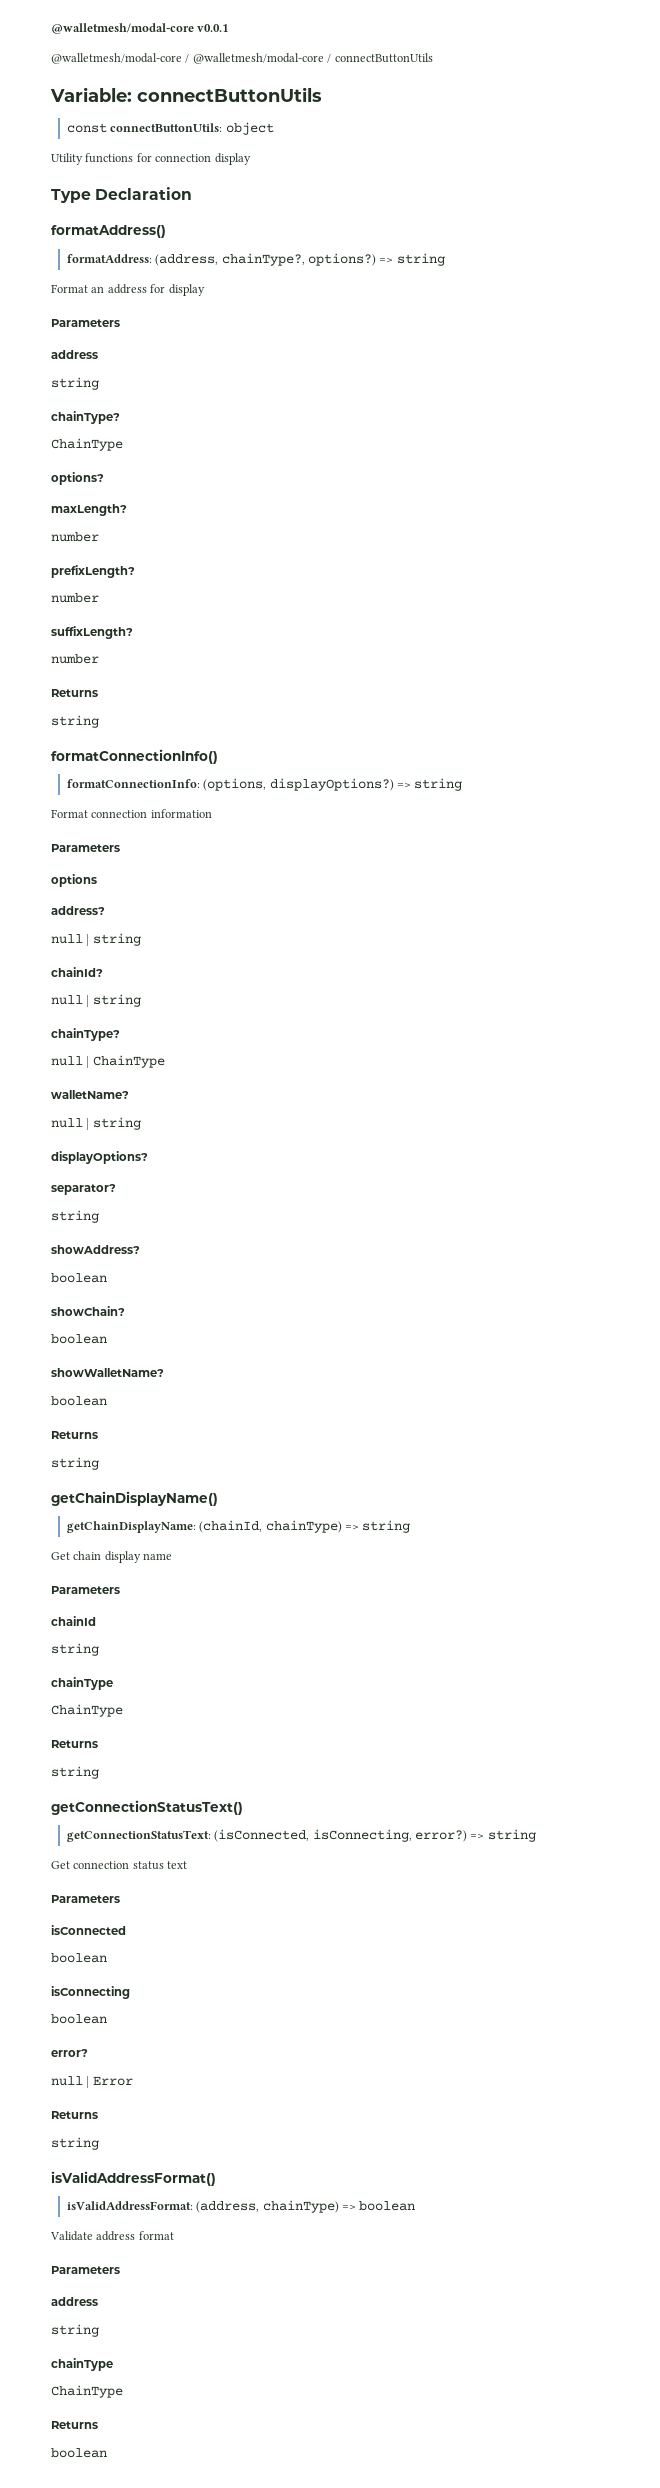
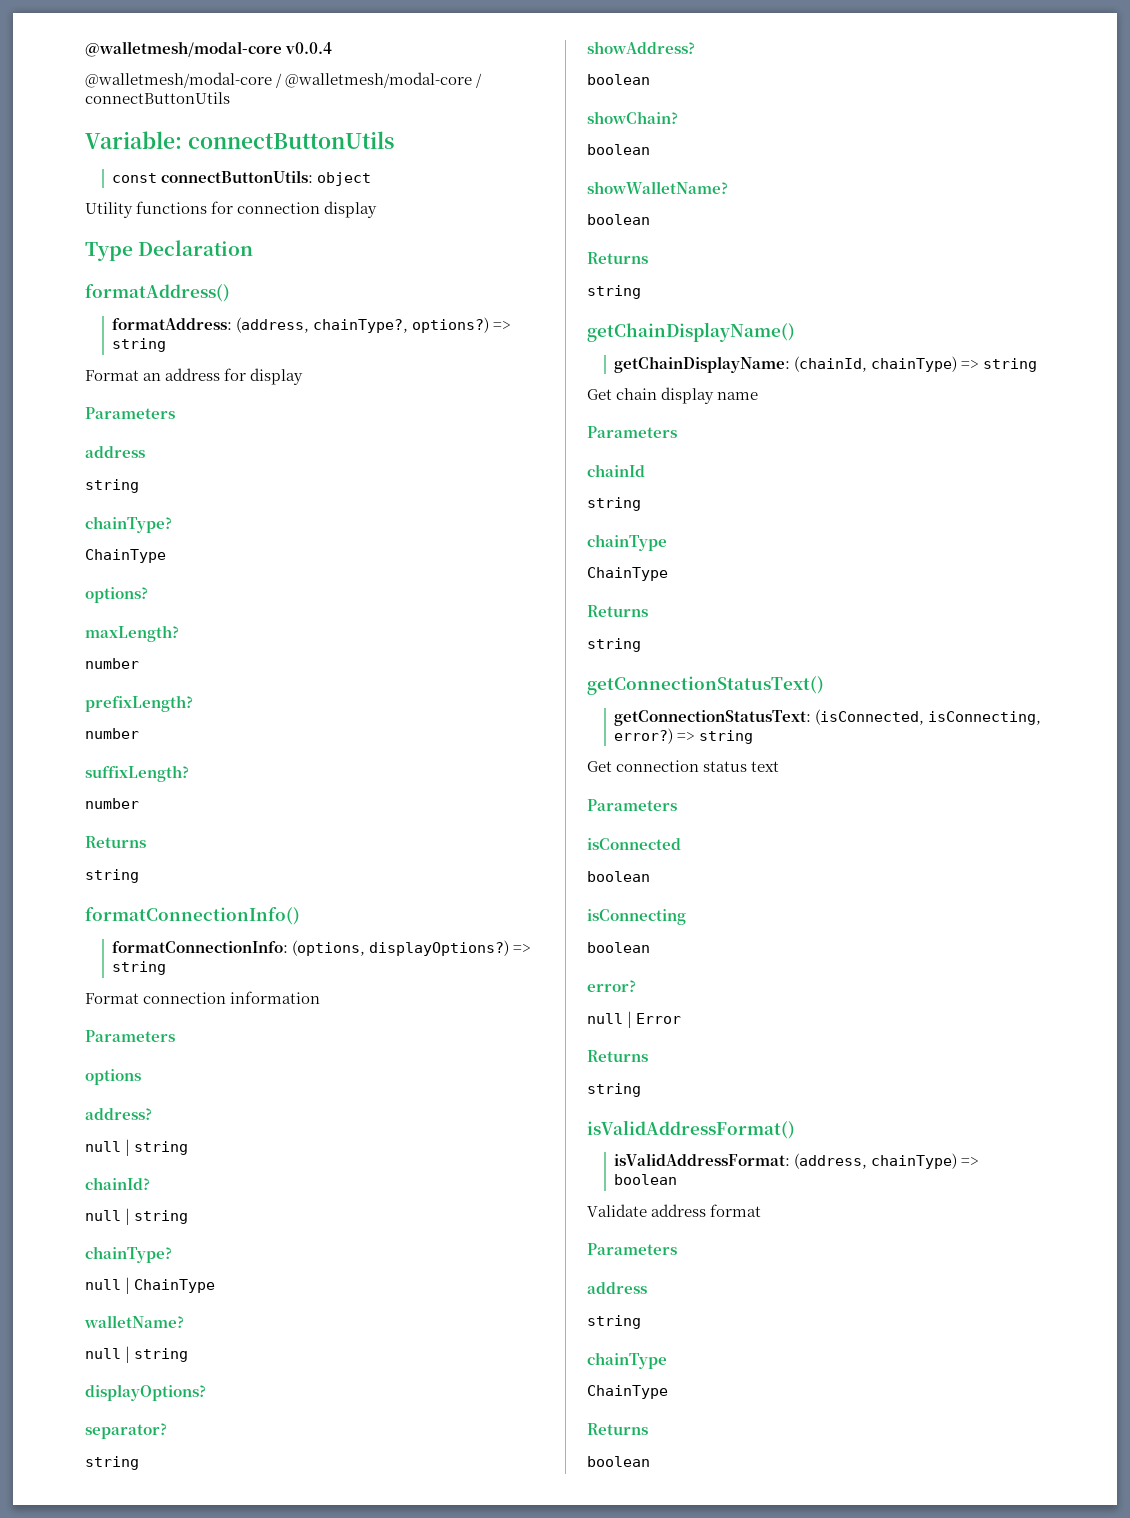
- @walletmesh/modal-core v0.0.1
+ @walletmesh/modal-core v0.0.4

